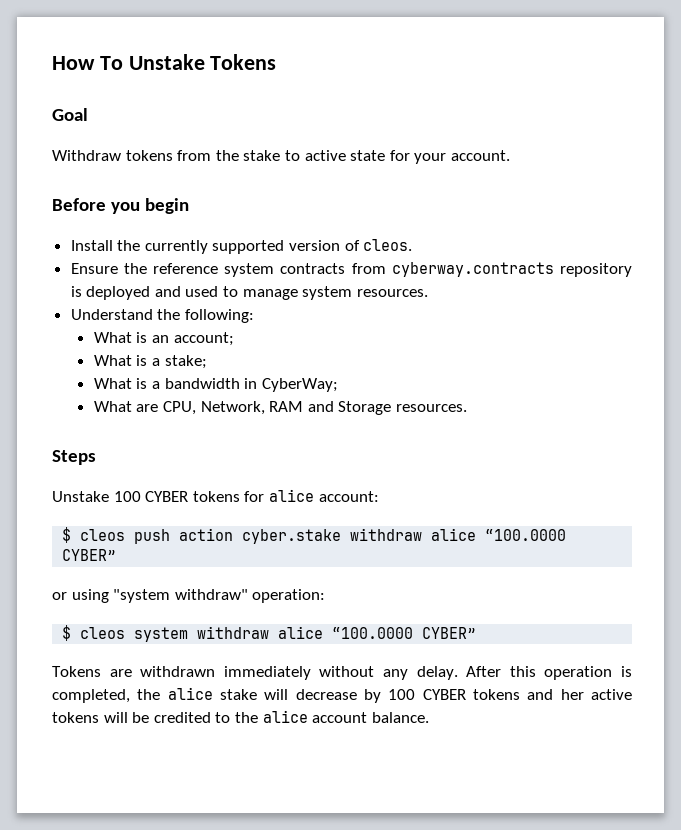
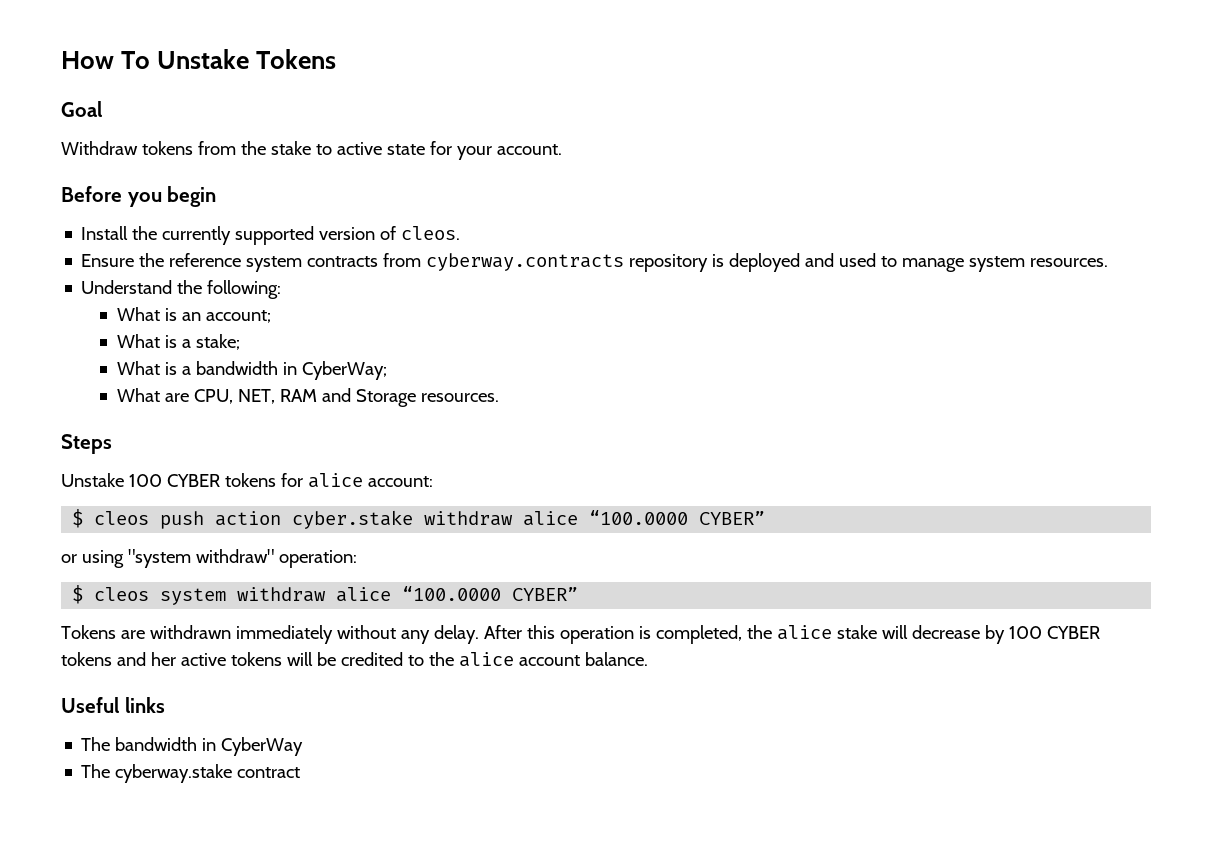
- What are CPU, Network, RAM and Storage resources.
+ What are CPU, NET, RAM and Storage resources.
+ Useful links
+ The bandwidth in CyberWay
+ The cyberway.stake contract

